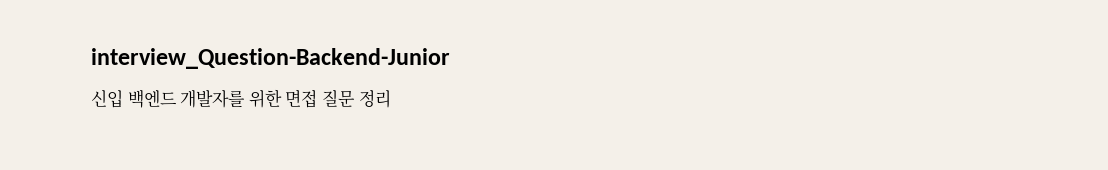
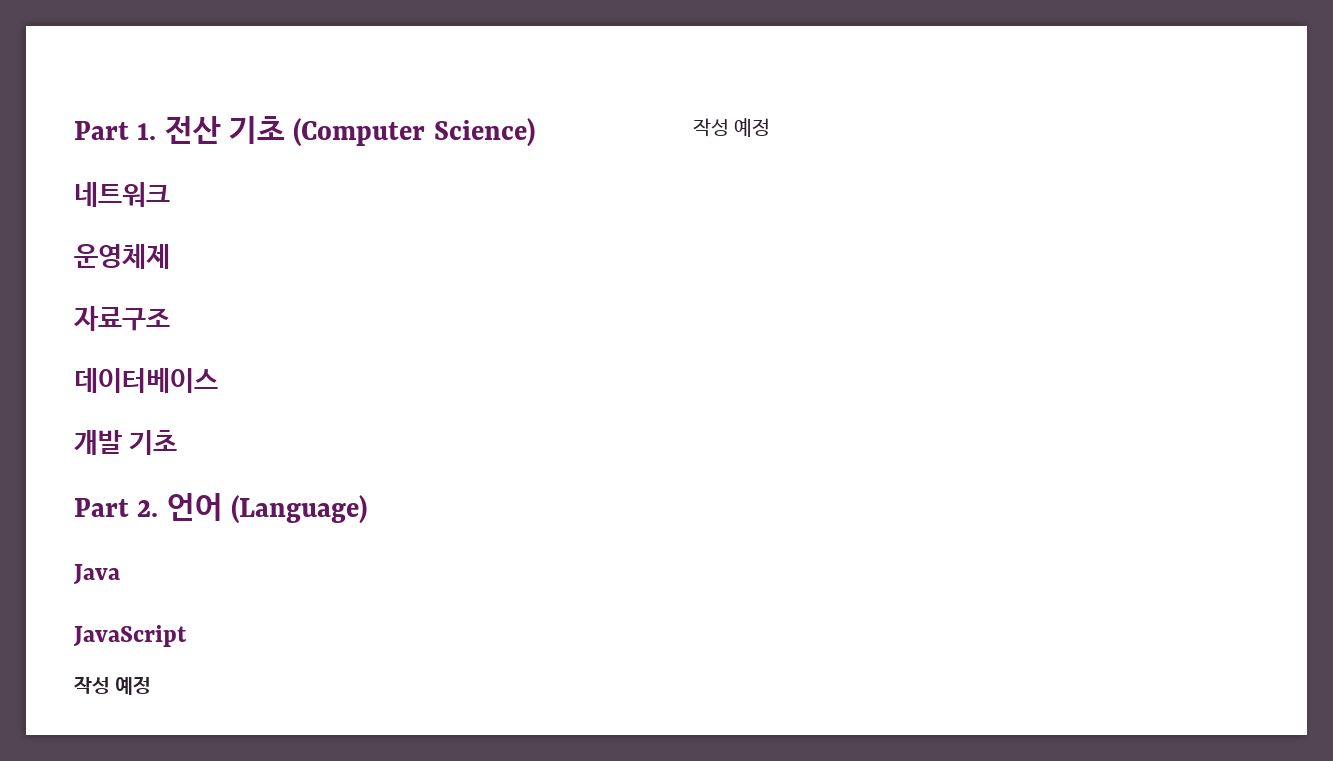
- interview_Question-Backend-Junior
- 신입 백엔드 개발자를 위한 면접 질문 정리
+ Part 1. 전산 기초 (Computer Science)
+ 네트워크
+ 운영체제
+ 자료구조
+ 데이터베이스
+ 개발 기초
+ Part 2. 언어 (Language)
+ Java
+ JavaScript
+ 작성 예정
+ 작성 예정

